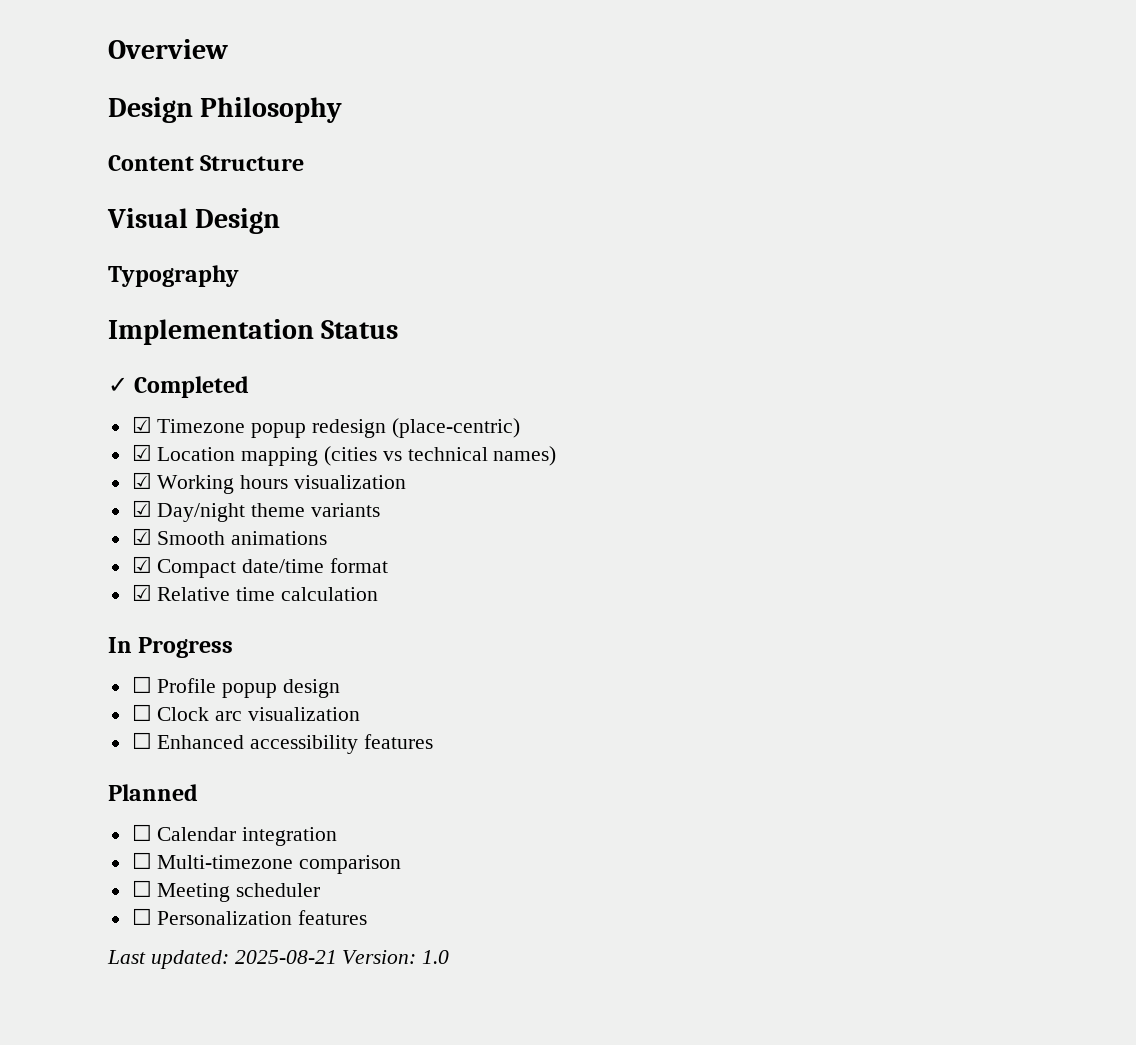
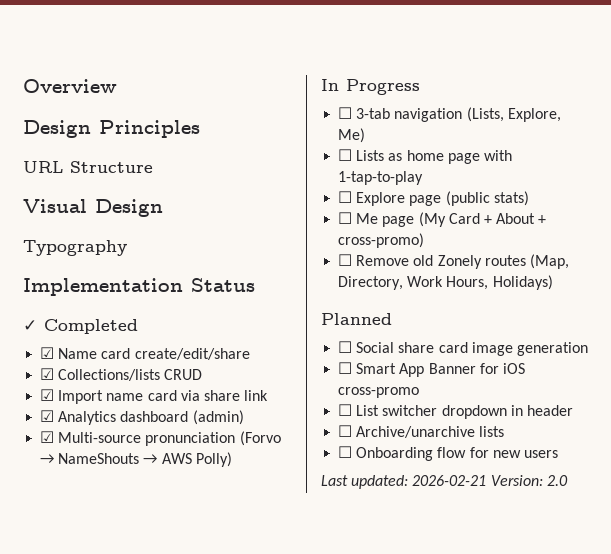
- Design Philosophy
- Content Structure
+ Design Principles
+ URL Structure
- ☑ Timezone popup redesign (place-centric)
- ☑ Location mapping (cities vs technical names)
- ☑ Working hours visualization
- ☑ Day/night theme variants
- ☑ Smooth animations
- ☑ Compact date/time format
- ☑ Relative time calculation
+ ☑ Name card create/edit/share
+ ☑ Collections/lists CRUD
+ ☑ Import name card via share link
+ ☑ Analytics dashboard (admin)
+ ☑ Multi-source pronunciation (Forvo → NameShouts → AWS Polly)
  In Progress
- ☐ Profile popup design
- ☐ Clock arc visualization
- ☐ Enhanced accessibility features
+ ☐ 3-tab navigation (Lists, Explore, Me)
+ ☐ Lists as home page with 1-tap-to-play
+ ☐ Explore page (public stats)
+ ☐ Me page (My Card + About + cross-promo)
+ ☐ Remove old Zonely routes (Map, Directory, Work Hours, Holidays)
  Planned
- ☐ Calendar integration
- ☐ Multi-timezone comparison
- ☐ Meeting scheduler
- ☐ Personalization features
+ ☐ Social share card image generation
+ ☐ Smart App Banner for iOS cross-promo
+ ☐ List switcher dropdown in header
+ ☐ Archive/unarchive lists
+ ☐ Onboarding flow for new users
- Last updated: 2025-08-21 Version: 1.0
+ Last updated: 2026-02-21 Version: 2.0

